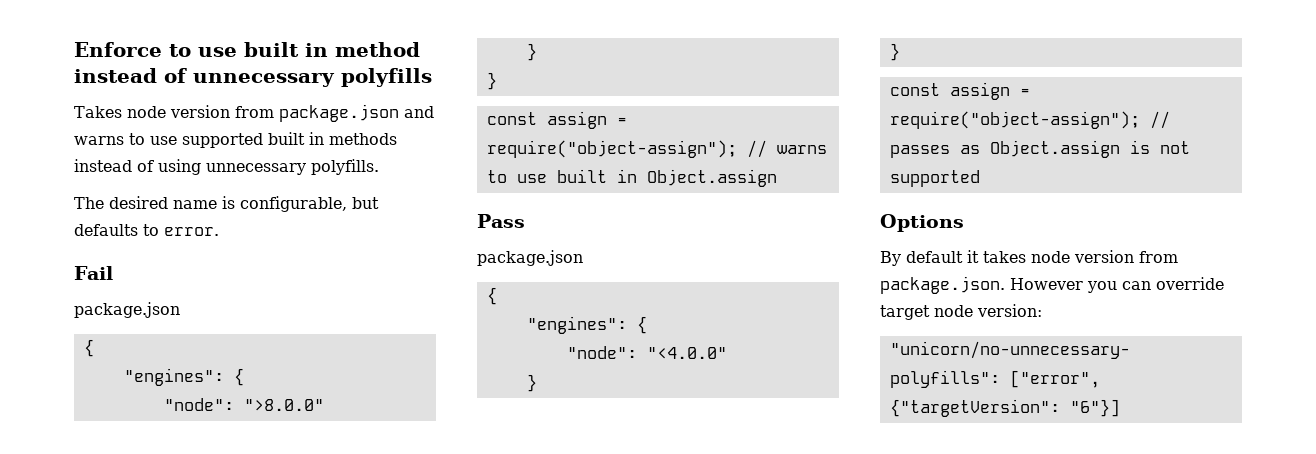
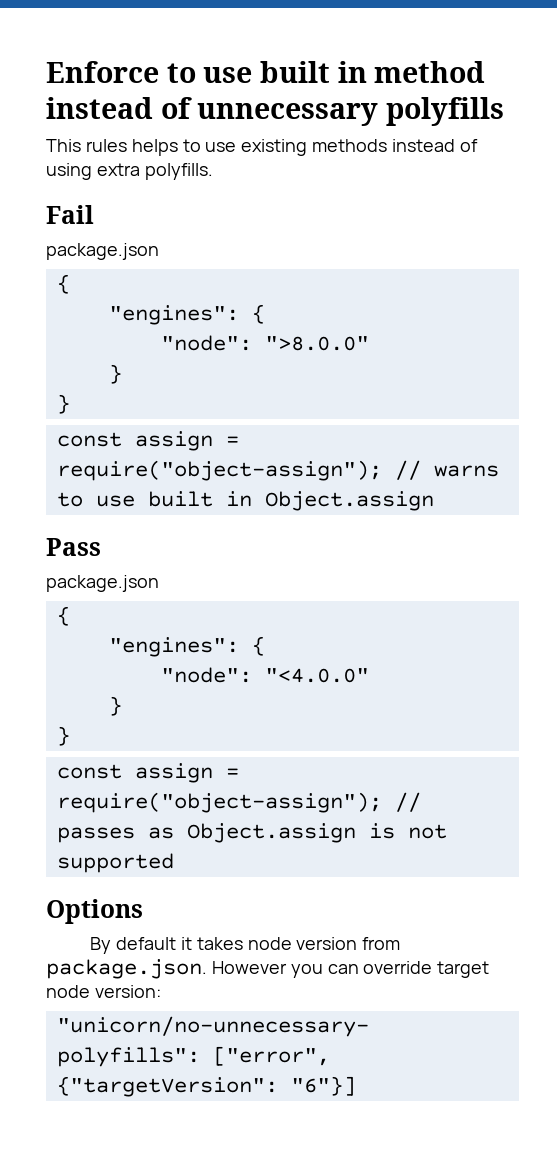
- Takes node version from package.json and warns to use supported built in methods instead of using unnecessary polyfills.
+ This rules helps to use existing methods instead of using extra polyfills.
- The desired name is configurable, but defaults to error.

